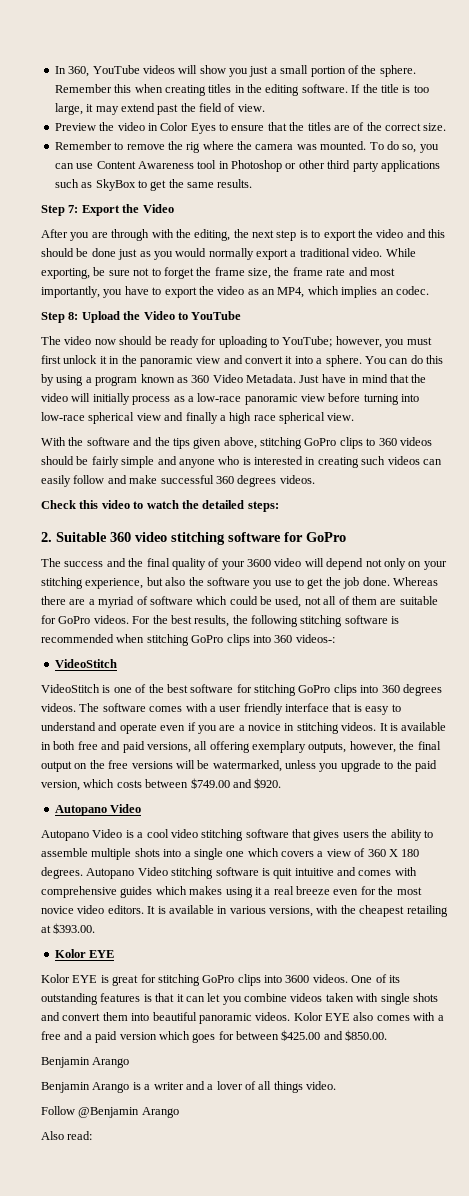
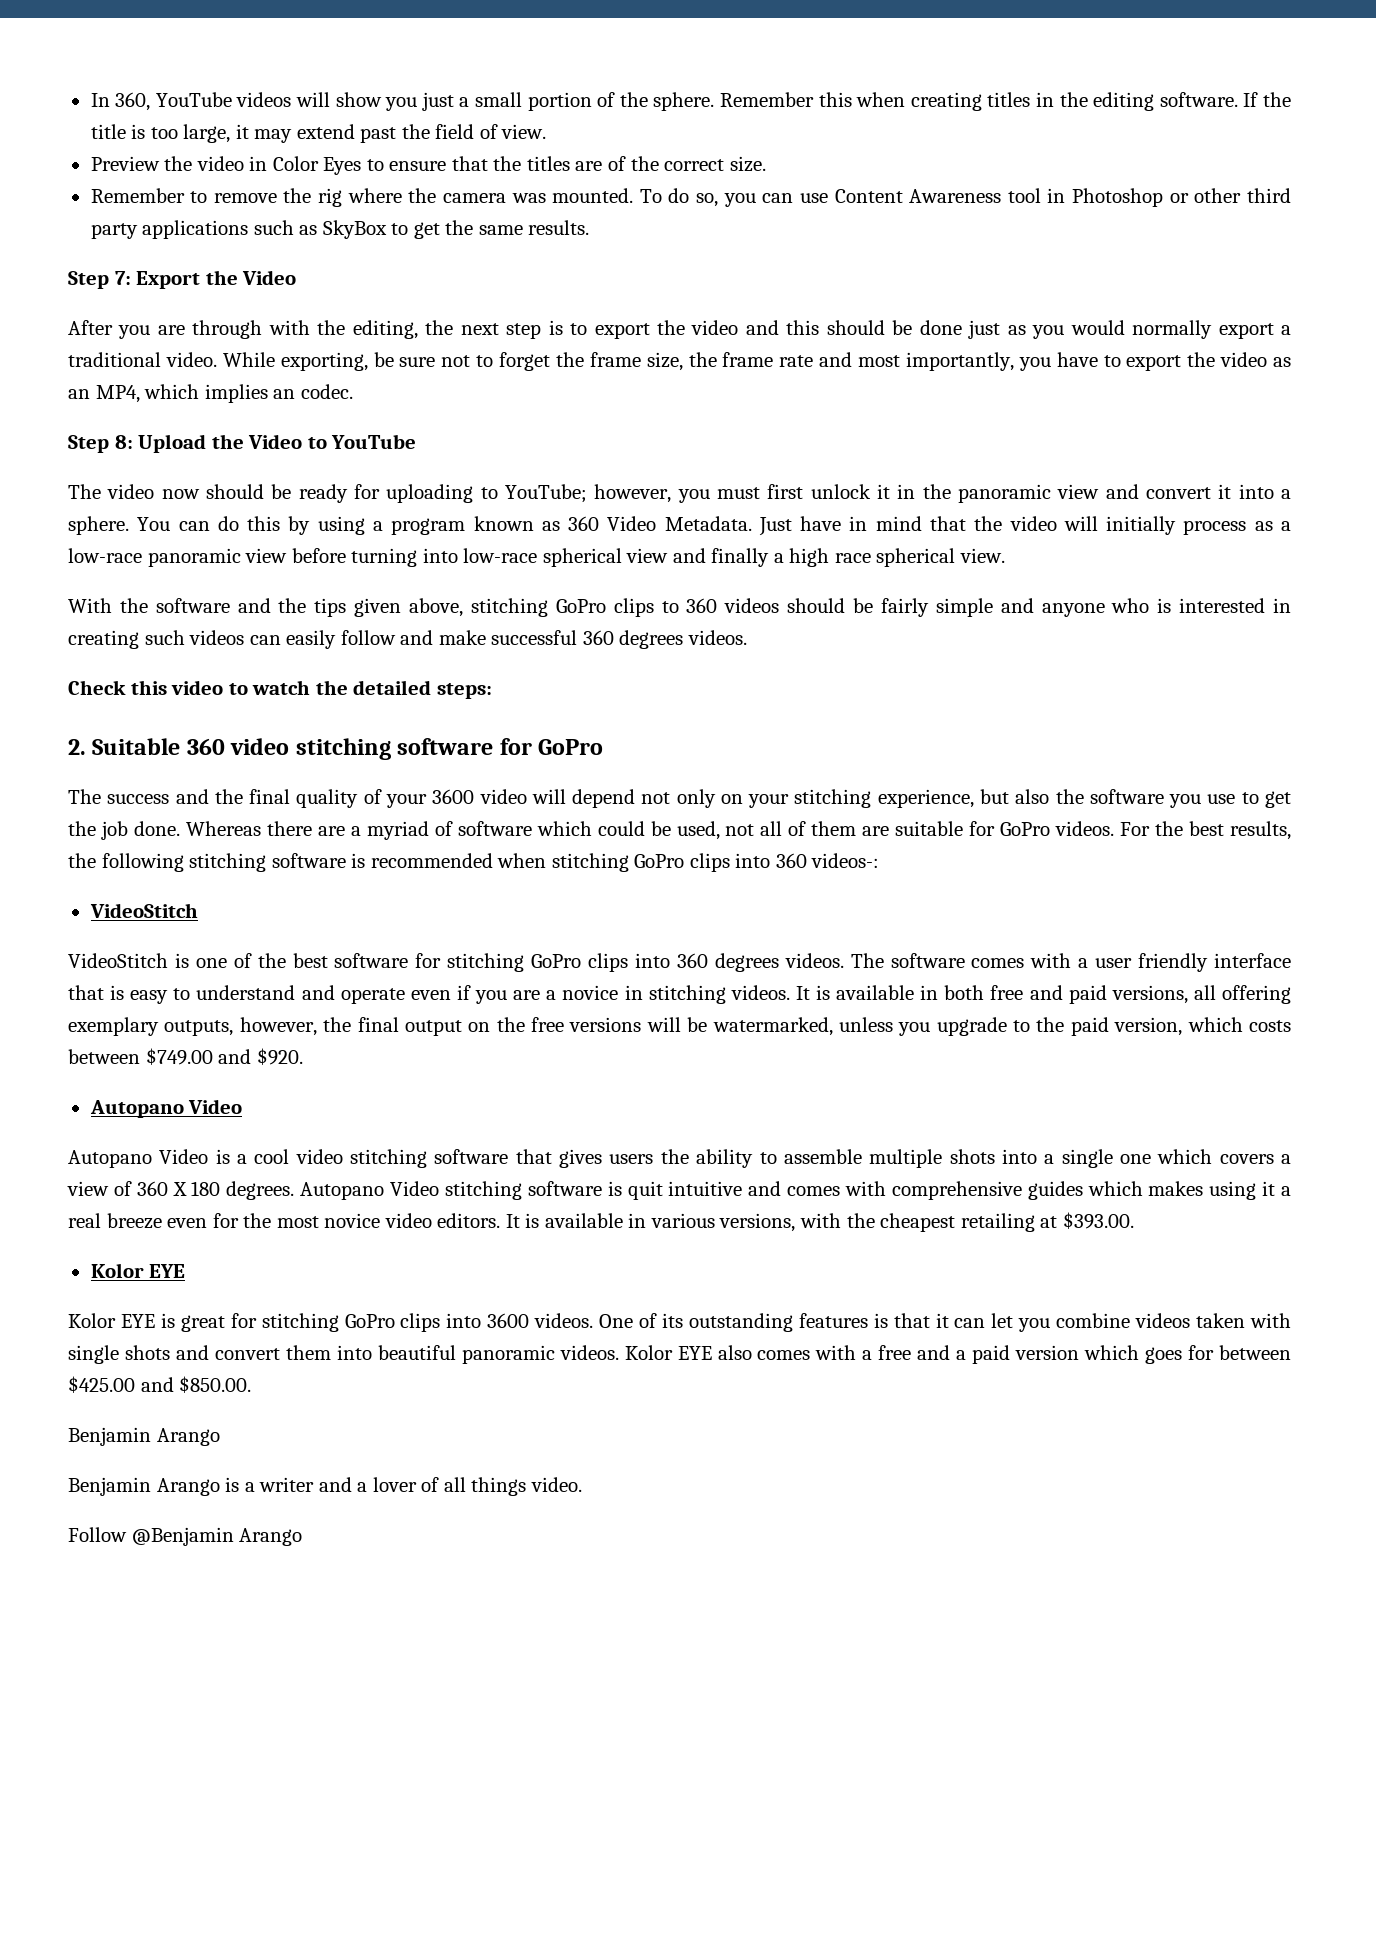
- Also read:

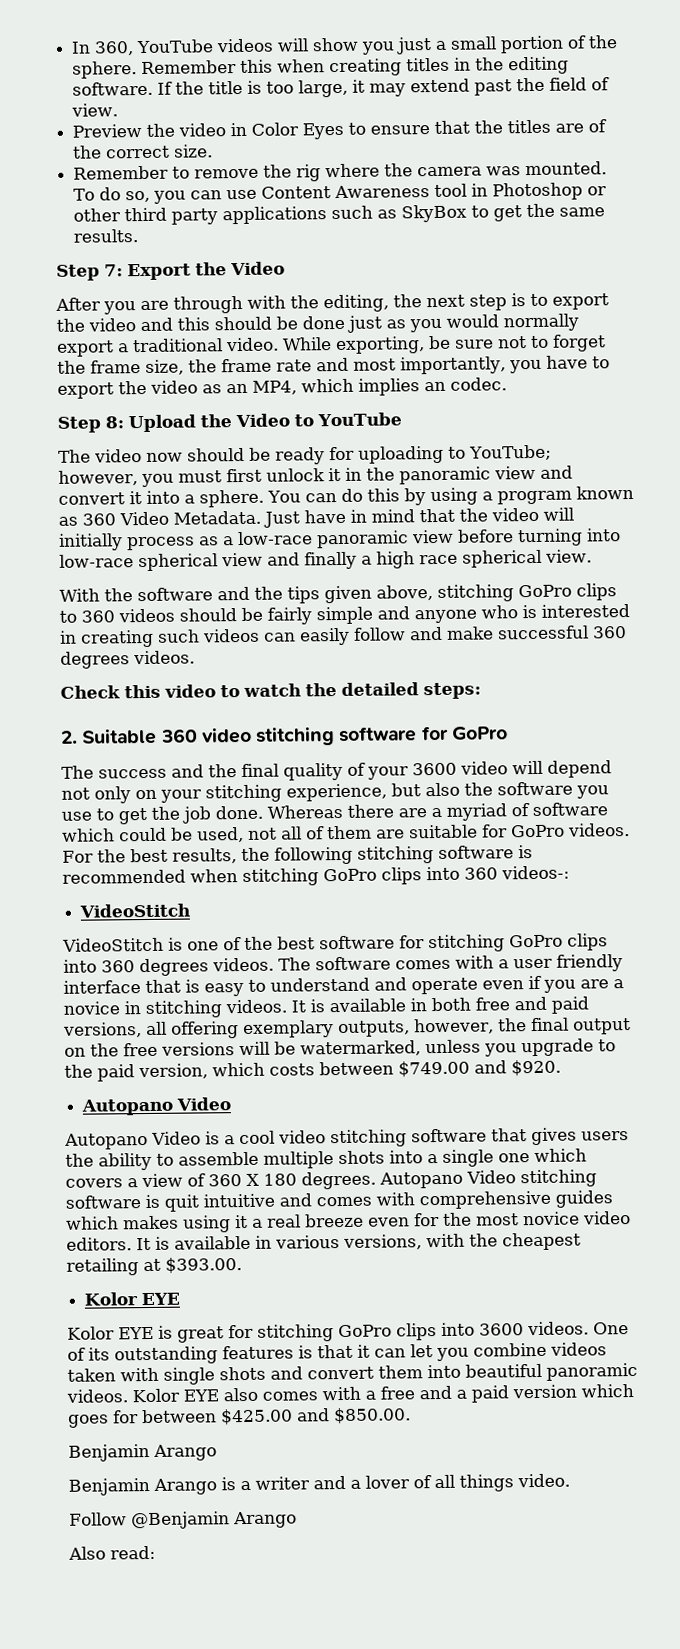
+ Also read:

